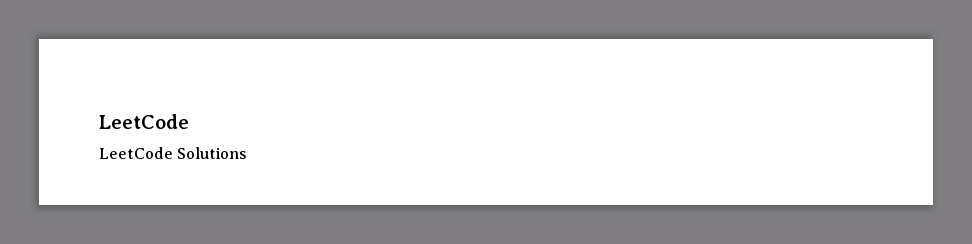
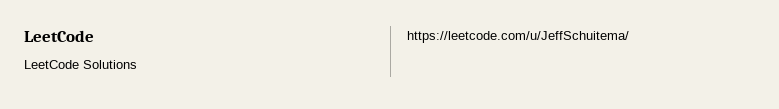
+ https://leetcode.com/u/JeffSchuitema/

